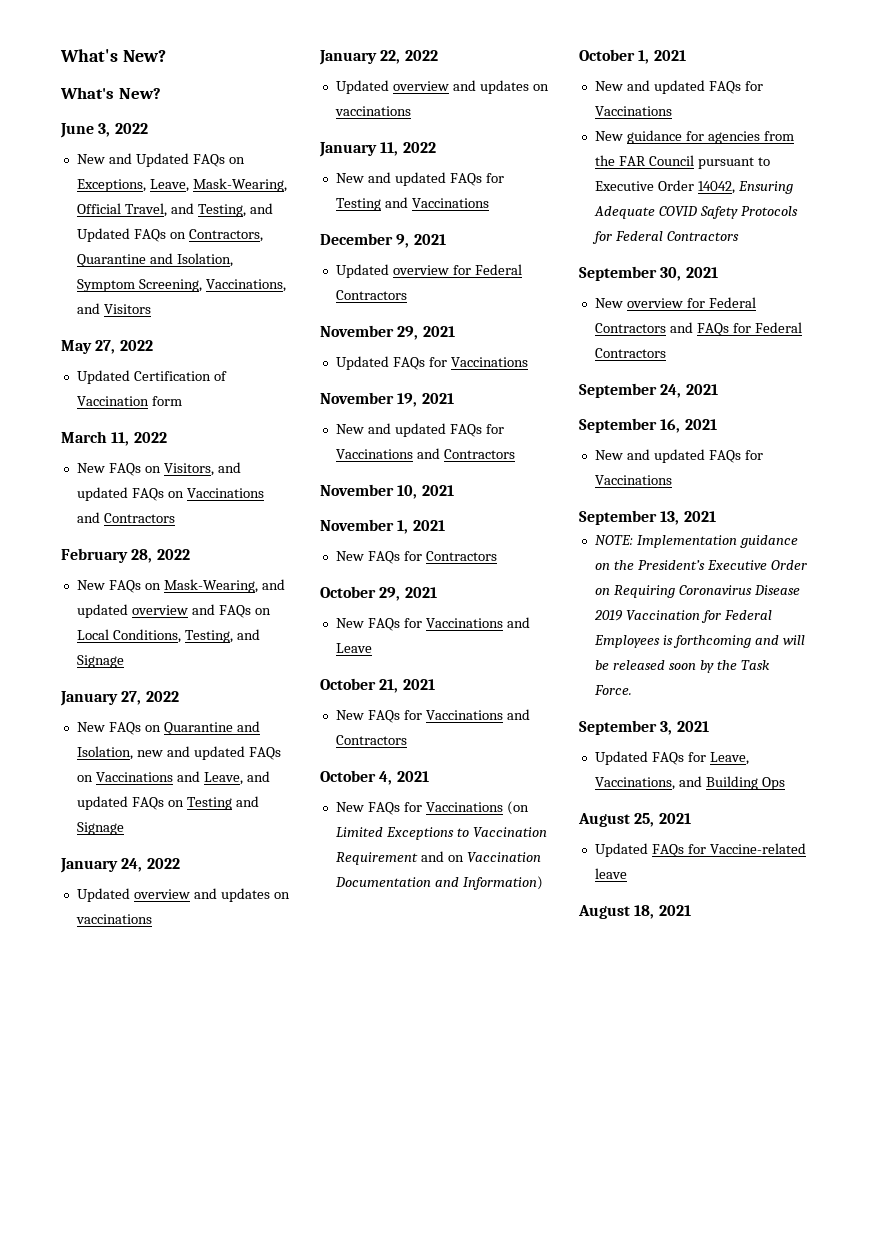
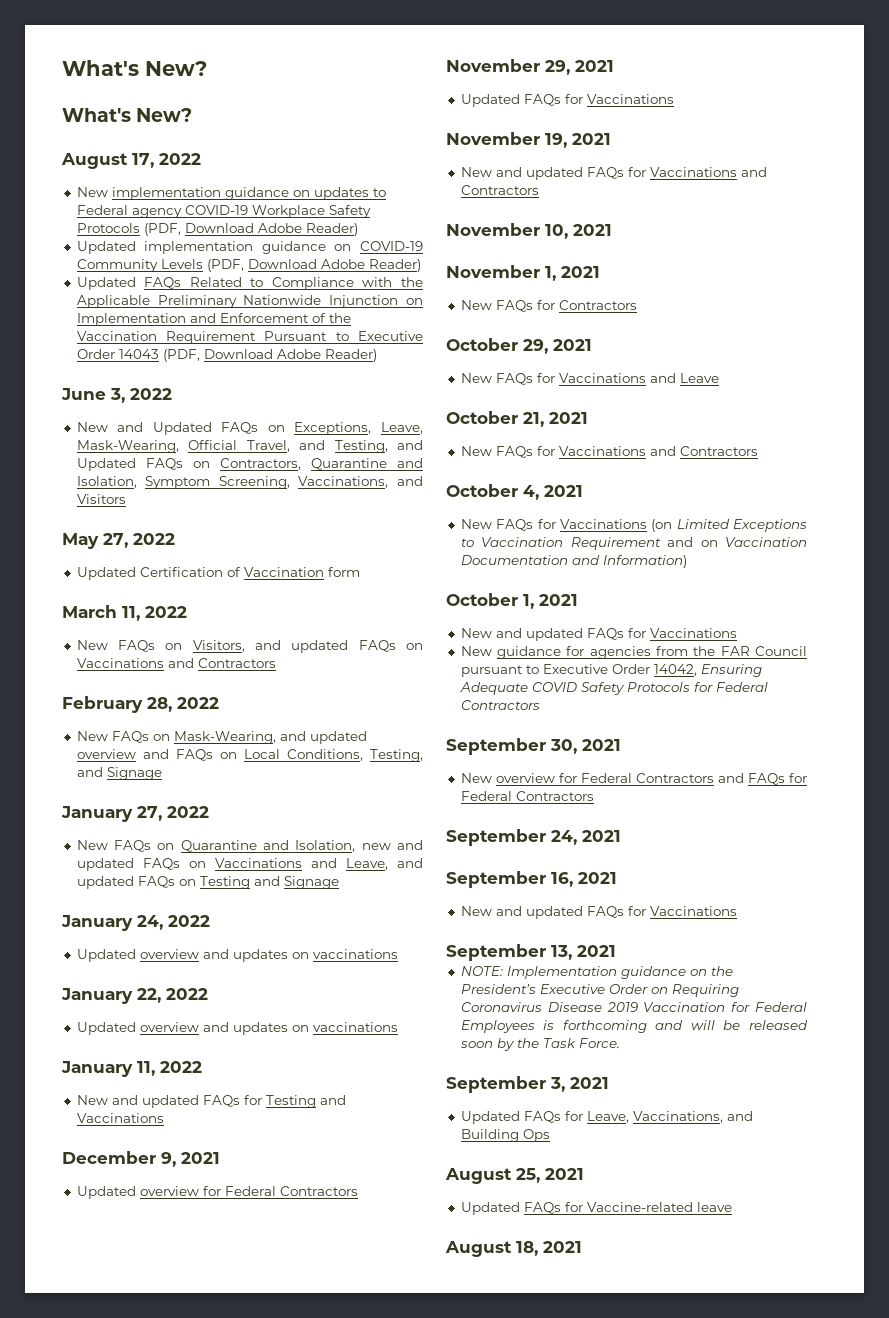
+ August 17, 2022
+ New implementation guidance on updates to Federal agency COVID-19 Workplace Safety Protocols (PDF, Download Adobe Reader)
+ Updated implementation guidance on COVID-19 Community Levels (PDF, Download Adobe Reader)
+ Updated FAQs Related to Compliance with the Applicable Preliminary Nationwide Injunction on Implementation and Enforcement of the Vaccination Requirement Pursuant to Executive Order 14043 (PDF, Download Adobe Reader)

